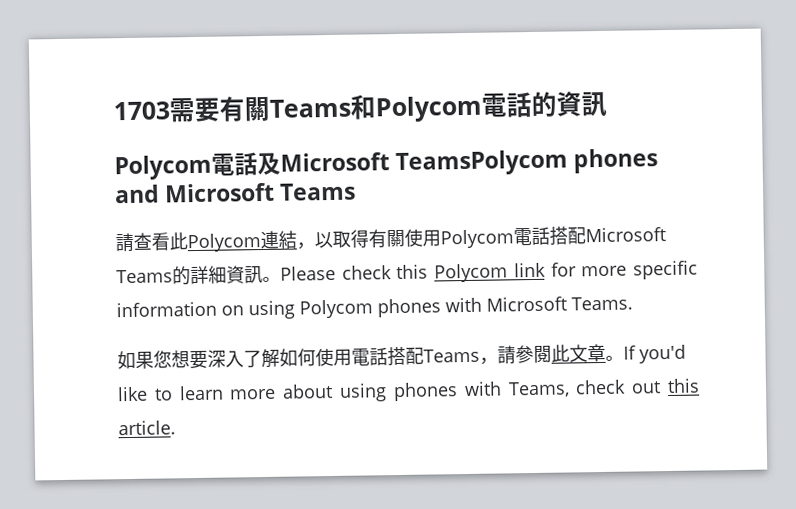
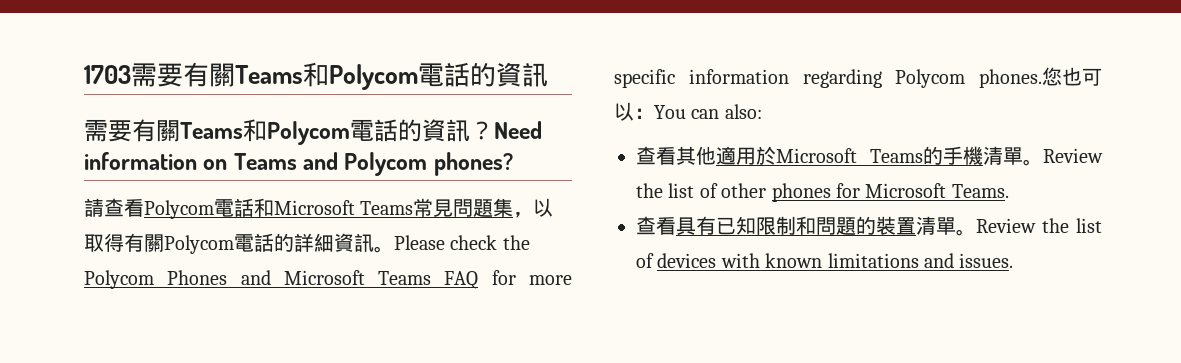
- Polycom電話及Microsoft TeamsPolycom phones and Microsoft Teams
- 請查看此Polycom連結，以取得有關使用Polycom電話搭配Microsoft Teams的詳細資訊。
+ 需要有關Teams和Polycom電話的資訊？Need information on Teams and Polycom phones?
+ 請查看Polycom電話和Microsoft Teams常見問題集，以取得有關Polycom電話的詳細資訊。
- Please check this Polycom link for more specific information on using Polycom phones with Microsoft Teams.
- 如果您想要深入了解如何使用電話搭配Teams，請參閱此文章。If you'd like to learn more about using phones with Teams, check out this article.
+ Please check the Polycom Phones and Microsoft Teams FAQ for more specific information regarding Polycom phones.您也可以：You can also:
+ 查看其他適用於Microsoft Teams的手機清單。Review the list of other phones for Microsoft Teams.
+ 查看具有已知限制和問題的裝置清單。Review the list of devices with known limitations and issues.

